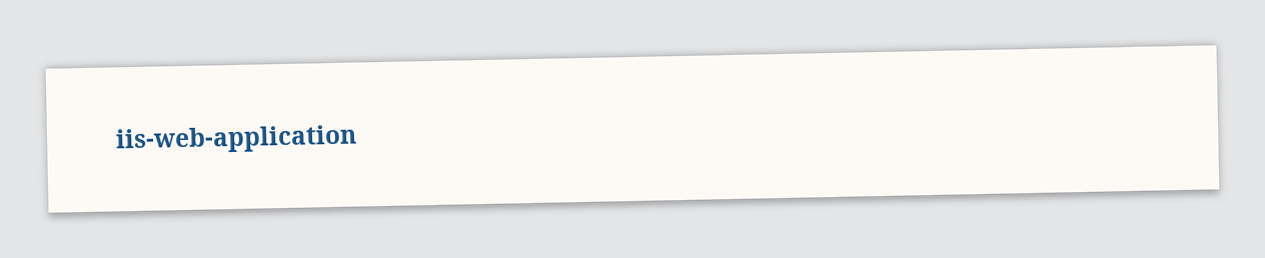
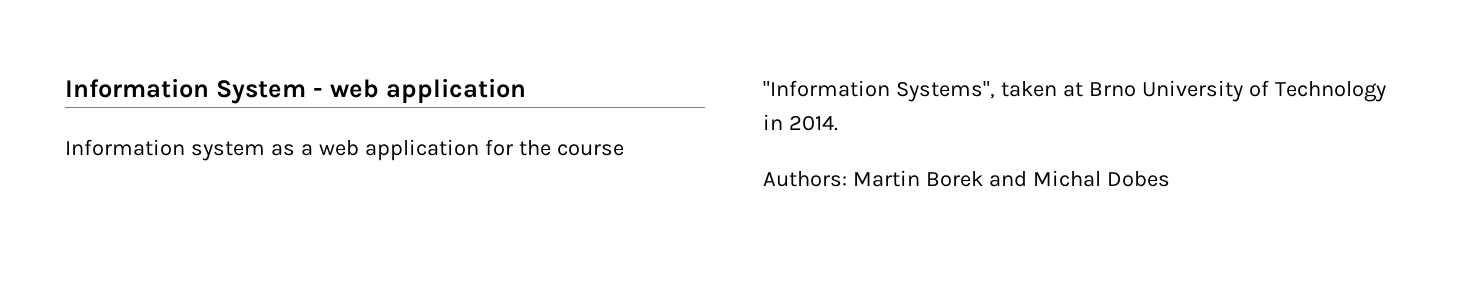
- iis-web-application
+ Information System - web application
+ Information system as a web application for the course "Information Systems", taken at Brno University of Technology in 2014.
+ Authors: Martin Borek and Michal Dobes

